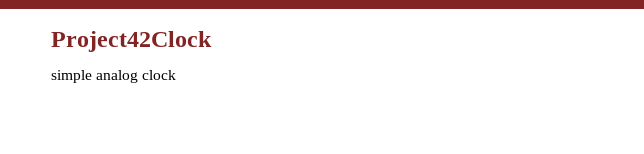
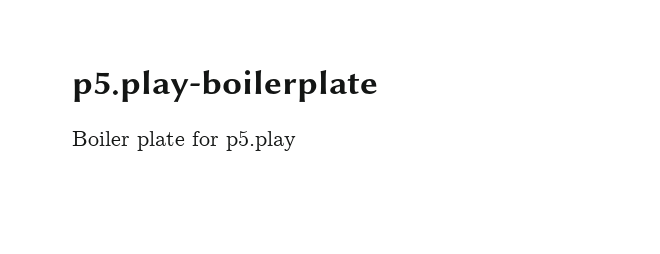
- Project42Clock
- simple analog clock
+ p5.play-boilerplate
+ Boiler plate for p5.play

